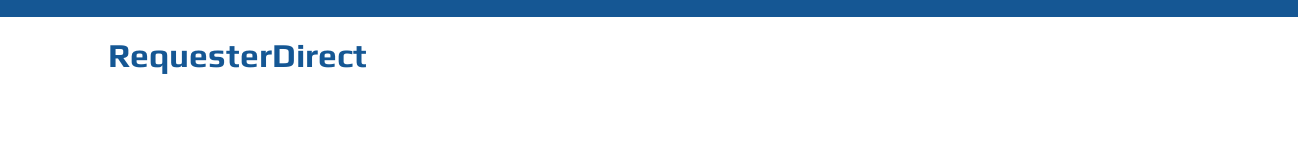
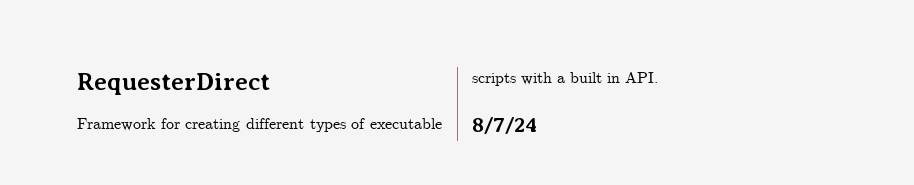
+ Framework for creating different types of executable scripts with a built in API.
+ 8/7/24

